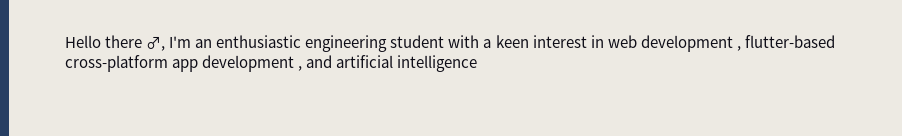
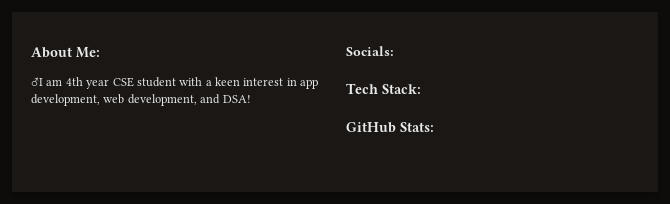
- Hello there ♂, I'm an enthusiastic engineering student with a keen interest in web development , flutter-based cross-platform app development , and artificial intelligence
+ About Me:
+ ♂I am 4th year CSE student with a keen interest in app development, web development, and DSA!
+ Socials:
+ Tech Stack:
+ GitHub Stats:

